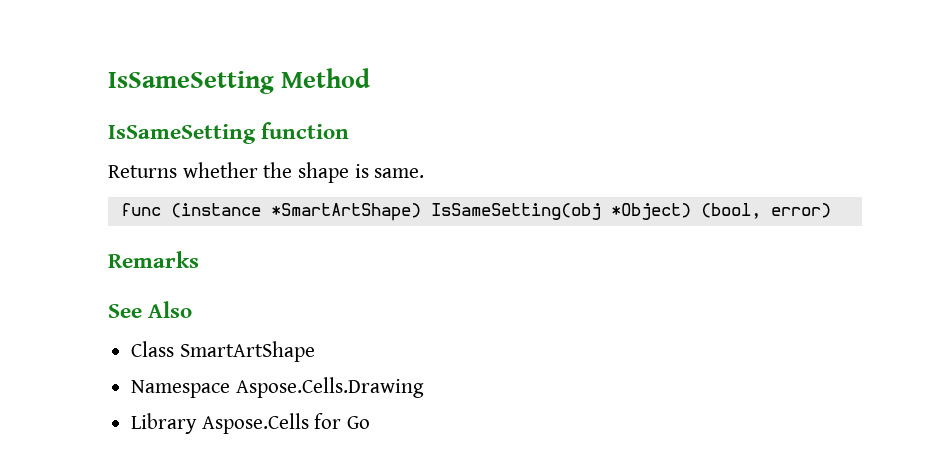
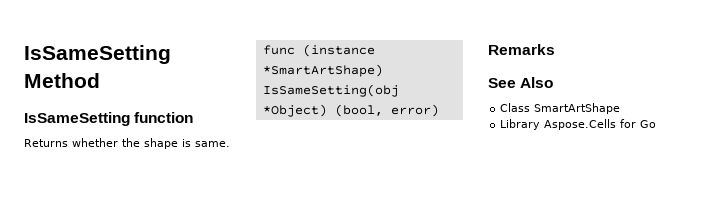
- Namespace Aspose.Cells.Drawing

